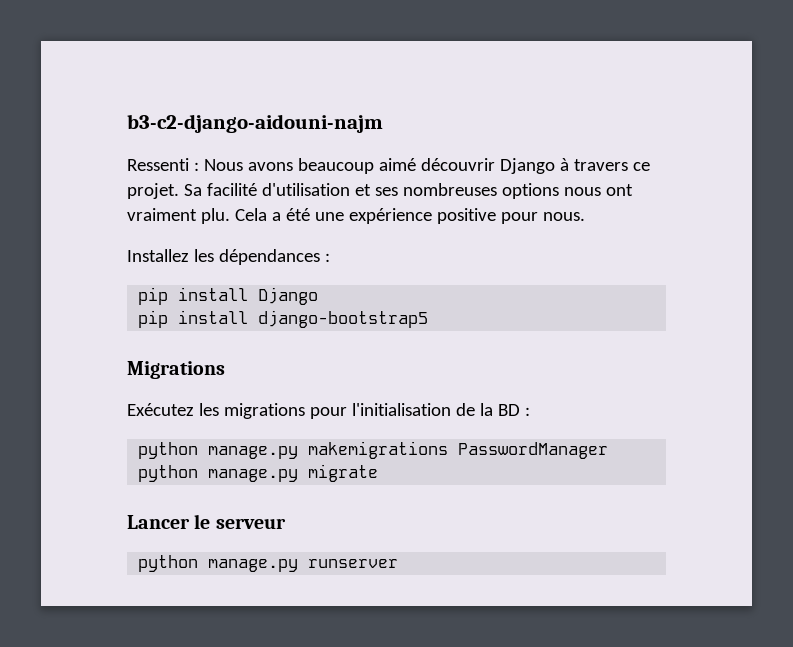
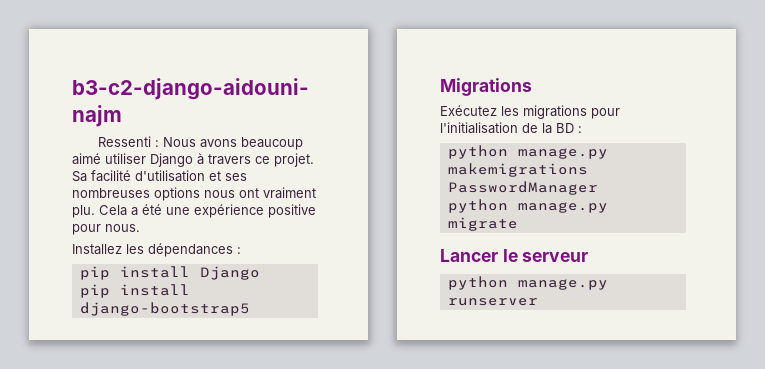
- Ressenti : Nous avons beaucoup aimé découvrir Django à travers ce projet.
+ Ressenti : Nous avons beaucoup aimé utiliser Django à travers ce projet.

